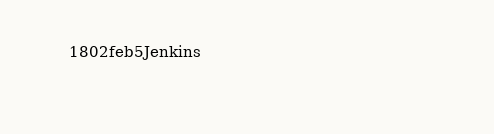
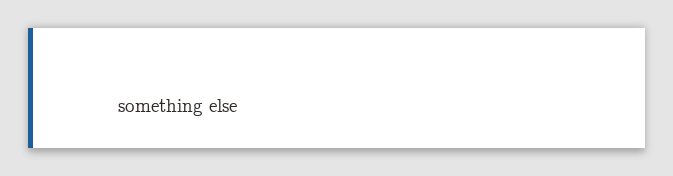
- 1802feb5Jenkins
+ something else

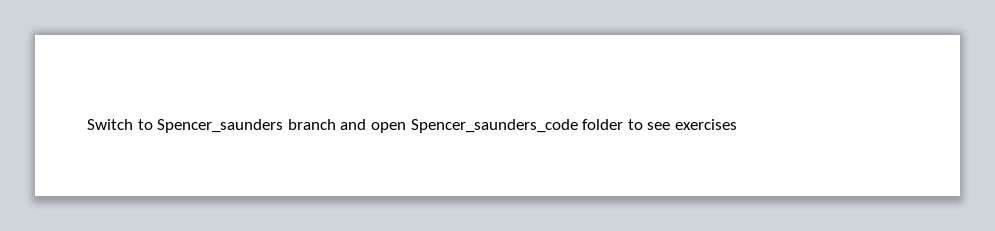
- something else
+ Switch to Spencer_saunders branch and open Spencer_saunders_code folder to see exercises

